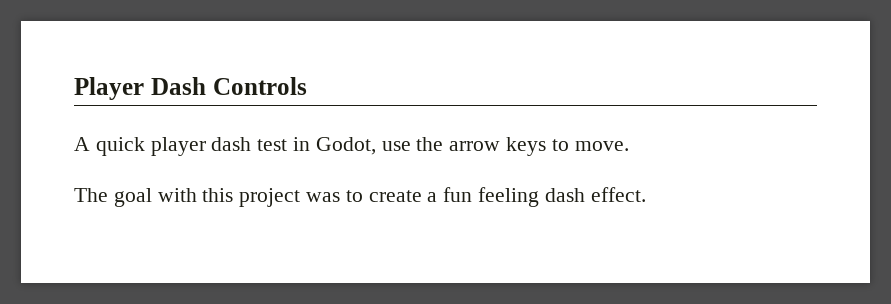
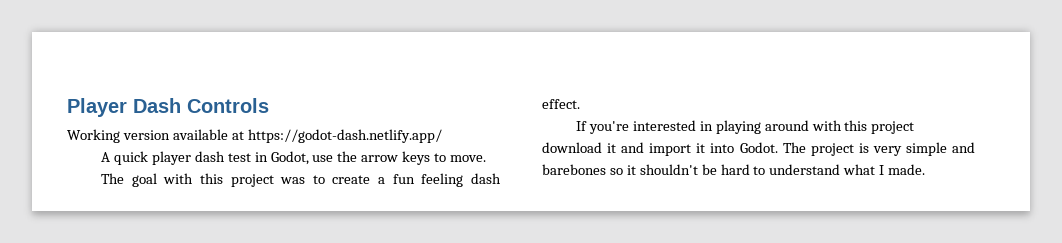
+ Working version available at https://godot-dash.netlify.app/
+ If you're interested in playing around with this project download it and import it into Godot. The project is very simple and barebones so it shouldn't be hard to understand what I made.

